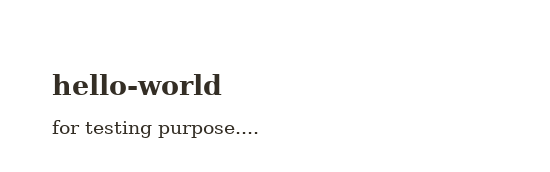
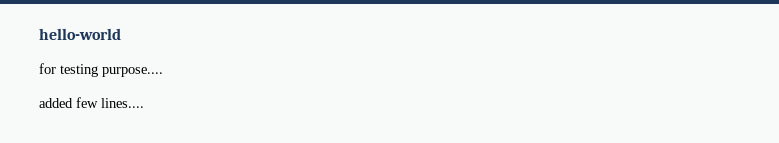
+ added few lines....

